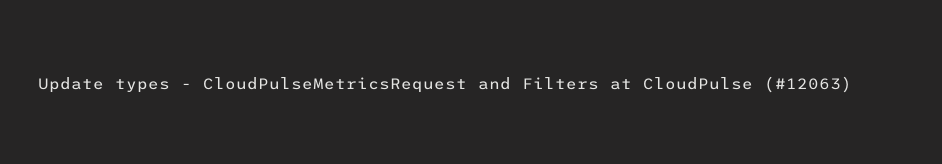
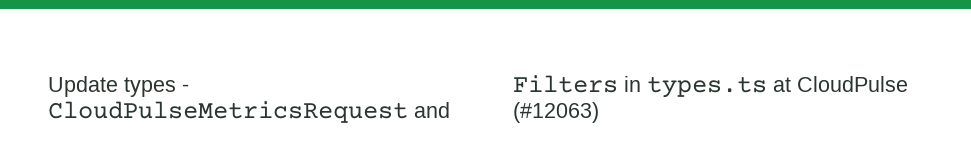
- Update types - CloudPulseMetricsRequest and Filters at CloudPulse (#12063)
+ Update types - CloudPulseMetricsRequest and Filters in types.ts at CloudPulse (#12063)

